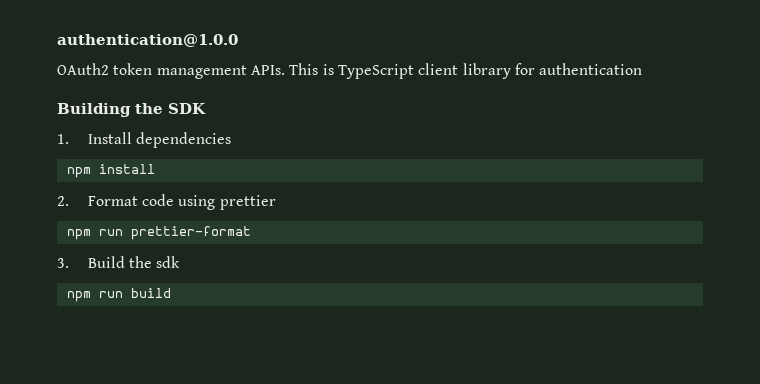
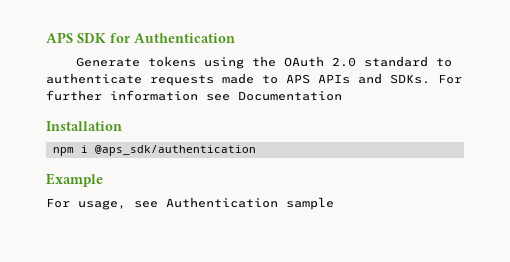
- authentication@1.0.0
- OAuth2 token management APIs. This is TypeScript client library for authentication
- Building the SDK
- 1. Install dependencies
- npm install
- 2. Format code using prettier
- npm run prettier-format
- 3. Build the sdk
- npm run build
+ APS SDK for Authentication
+ Generate tokens using the OAuth 2.0 standard to authenticate requests made to APS APIs and SDKs. For further information see Documentation
+ Installation
+ npm i @aps_sdk/authentication
+ Example
+ For usage, see Authentication sample

